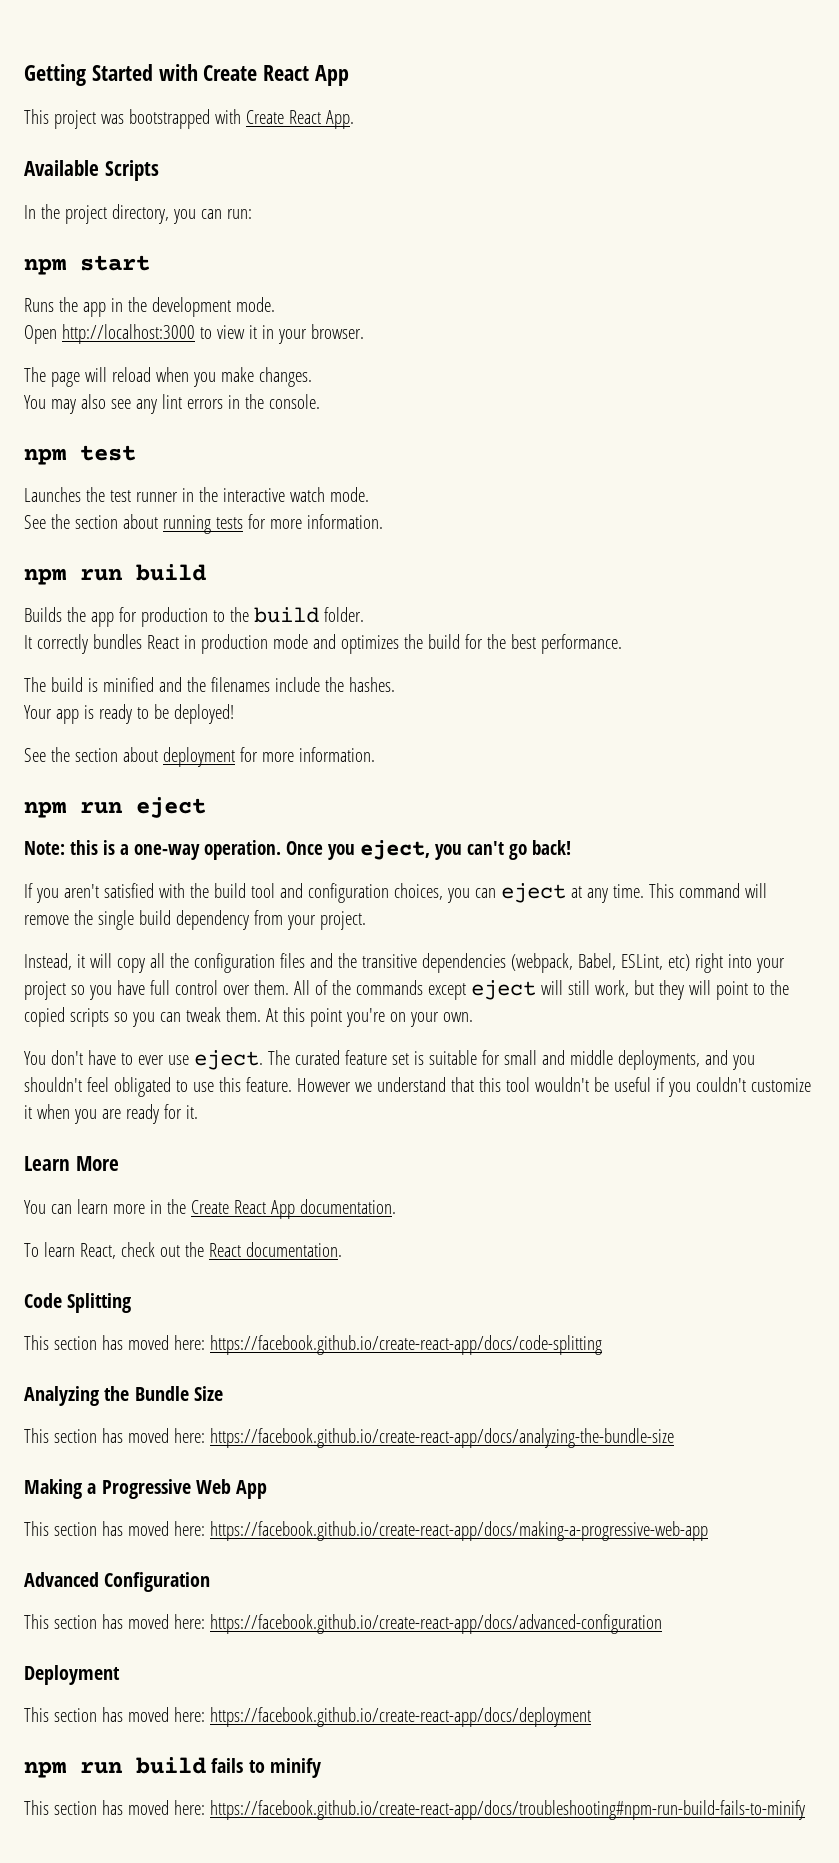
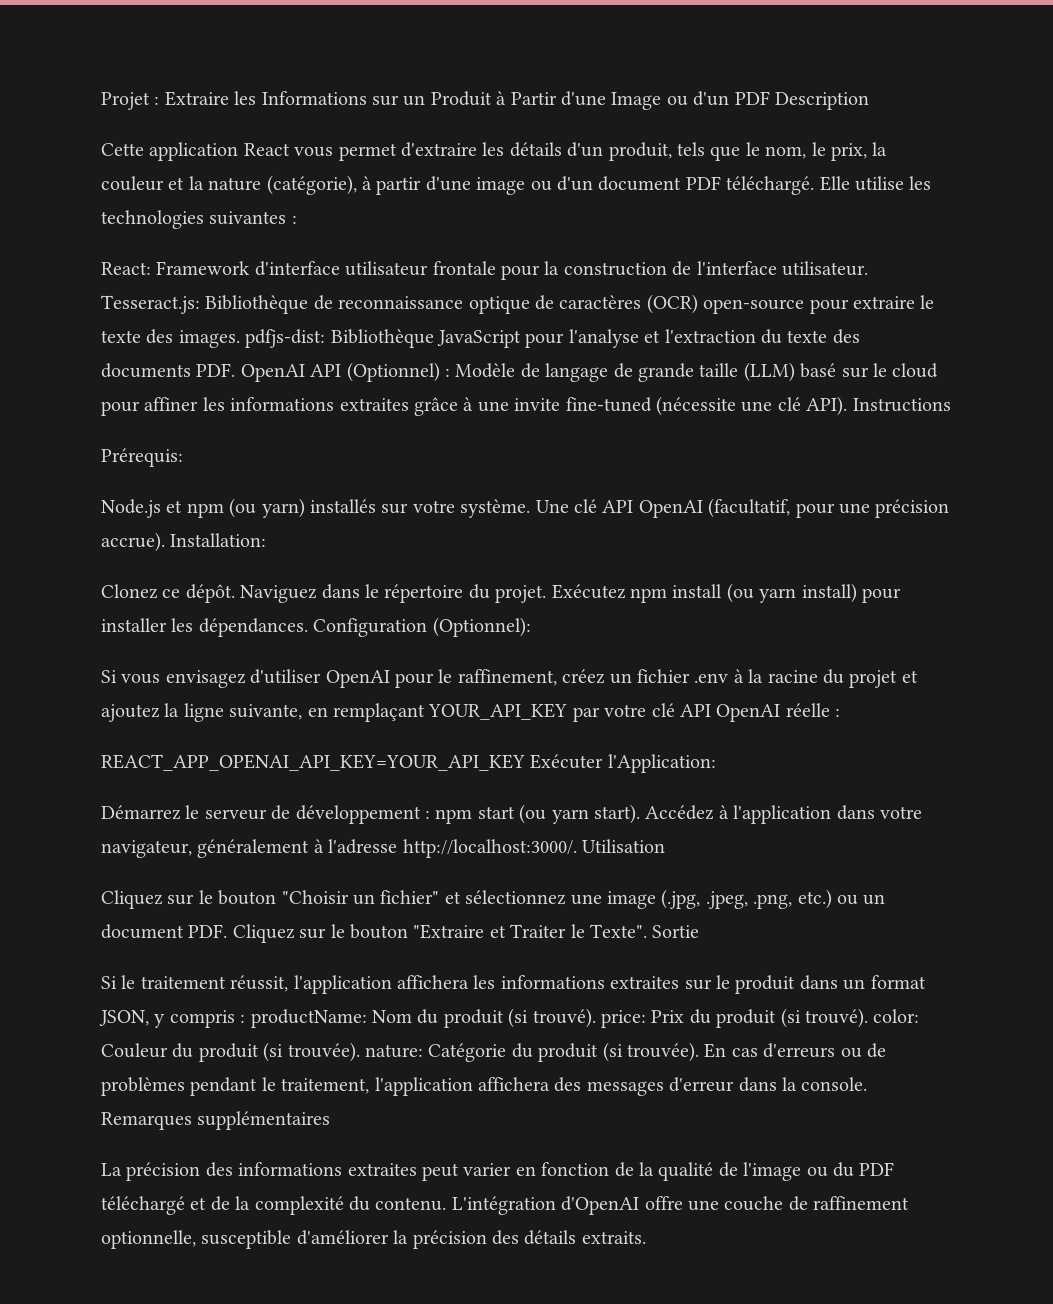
- Getting Started with Create React App
- This project was bootstrapped with Create React App.
- Available Scripts
- In the project directory, you can run:
- npm start
- Runs the app in the development mode.
- Open http://localhost:3000 to view it in your browser.
- The page will reload when you make changes.
- You may also see any lint errors in the console.
- npm test
- Launches the test runner in the interactive watch mode.
- See the section about running tests for more information.
- npm run build
- Builds the app for production to the build folder.
- It correctly bundles React in production mode and optimizes the build for the best performance.
- The build is minified and the filenames include the hashes.
- Your app is ready to be deployed!
- See the section about deployment for more information.
- npm run eject
- Note: this is a one-way operation. Once you eject, you can't go back!
- If you aren't satisfied with the build tool and configuration choices, you can eject at any time. This command will remove the single build dependency from your project.
- Instead, it will copy all the configuration files and the transitive dependencies (webpack, Babel, ESLint, etc) right into your project so you have full control over them. All of the commands except eject will still work, but they will point to the copied scripts so you can tweak them. At this point you're on your own.
- You don't have to ever use eject. The curated feature set is suitable for small and middle deployments, and you shouldn't feel obligated to use this feature. However we understand that this tool wouldn't be useful if you couldn't customize it when you are ready for it.
- Learn More
- You can learn more in the Create React App documentation.
- To learn React, check out the React documentation.
- Code Splitting
- This section has moved here: https://facebook.github.io/create-react-app/docs/code-splitting
- Analyzing the Bundle Size
- This section has moved here: https://facebook.github.io/create-react-app/docs/analyzing-the-bundle-size
- Making a Progressive Web App
- This section has moved here: https://facebook.github.io/create-react-app/docs/making-a-progressive-web-app
- Advanced Configuration
- This section has moved here: https://facebook.github.io/create-react-app/docs/advanced-configuration
- Deployment
- This section has moved here: https://facebook.github.io/create-react-app/docs/deployment
- npm run build fails to minify
- This section has moved here: https://facebook.github.io/create-react-app/docs/troubleshooting#npm-run-build-fails-to-minify
+ Projet : Extraire les Informations sur un Produit à Partir d'une Image ou d'un PDF Description
+ Cette application React vous permet d'extraire les détails d'un produit, tels que le nom, le prix, la couleur et la nature (catégorie), à partir d'une image ou d'un document PDF téléchargé. Elle utilise les technologies suivantes :
+ React: Framework d'interface utilisateur frontale pour la construction de l'interface utilisateur. Tesseract.js: Bibliothèque de reconnaissance optique de caractères (OCR) open-source pour extraire le texte des images. pdfjs-dist: Bibliothèque JavaScript pour l'analyse et l'extraction du texte des documents PDF. OpenAI API (Optionnel) : Modèle de langage de grande taille (LLM) basé sur le cloud pour affiner les informations extraites grâce à une invite fine-tuned (nécessite une clé API). Instructions
+ Prérequis:
+ Node.js et npm (ou yarn) installés sur votre système. Une clé API OpenAI (facultatif, pour une précision accrue). Installation:
+ Clonez ce dépôt. Naviguez dans le répertoire du projet. Exécutez npm install (ou yarn install) pour installer les dépendances. Configuration (Optionnel):
+ Si vous envisagez d'utiliser OpenAI pour le raffinement, créez un fichier .env à la racine du projet et ajoutez la ligne suivante, en remplaçant YOUR_API_KEY par votre clé API OpenAI réelle :
+ REACT_APP_OPENAI_API_KEY=YOUR_API_KEY Exécuter l'Application:
+ Démarrez le serveur de développement : npm start (ou yarn start). Accédez à l'application dans votre navigateur, généralement à l'adresse http://localhost:3000/. Utilisation
+ Cliquez sur le bouton "Choisir un fichier" et sélectionnez une image (.jpg, .jpeg, .png, etc.) ou un document PDF. Cliquez sur le bouton "Extraire et Traiter le Texte". Sortie
+ Si le traitement réussit, l'application affichera les informations extraites sur le produit dans un format JSON, y compris : productName: Nom du produit (si trouvé). price: Prix du produit (si trouvé). color: Couleur du produit (si trouvée). nature: Catégorie du produit (si trouvée). En cas d'erreurs ou de problèmes pendant le traitement, l'application affichera des messages d'erreur dans la console. Remarques supplémentaires
+ La précision des informations extraites peut varier en fonction de la qualité de l'image ou du PDF téléchargé et de la complexité du contenu. L'intégration d'OpenAI offre une couche de raffinement optionnelle, susceptible d'améliorer la précision des détails extraits.

